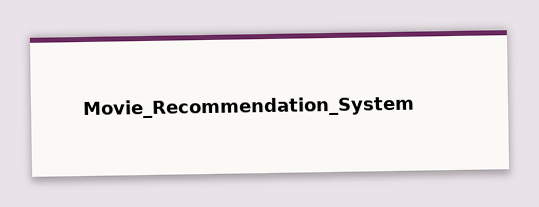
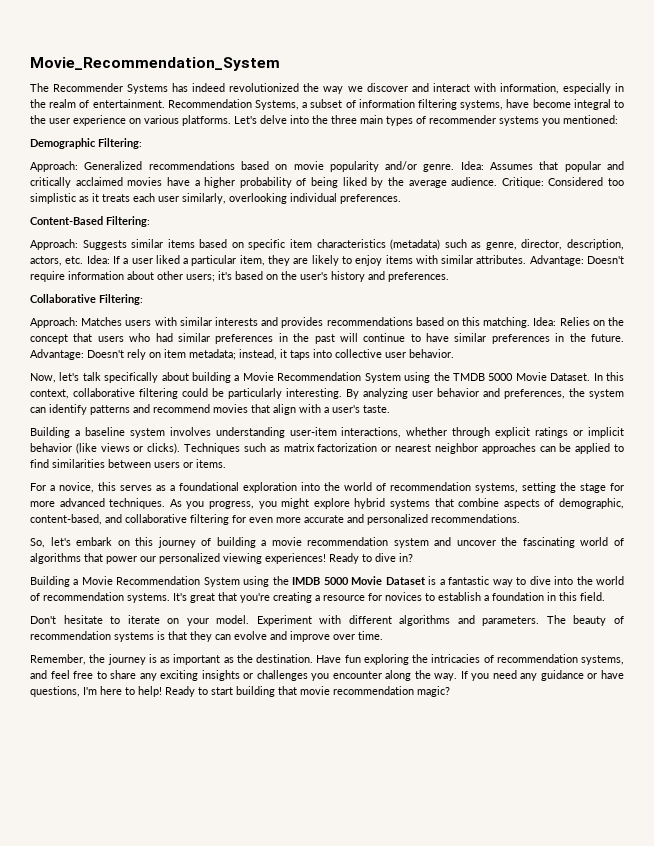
+ The Recommender Systems has indeed revolutionized the way we discover and interact with information, especially in the realm of entertainment. Recommendation Systems, a subset of information filtering systems, have become integral to the user experience on various platforms. Let's delve into the three main types of recommender systems you mentioned:
+ Demographic Filtering:
+ Approach: Generalized recommendations based on movie popularity and/or genre. Idea: Assumes that popular and critically acclaimed movies have a higher probability of being liked by the average audience. Critique: Considered too simplistic as it treats each user similarly, overlooking individual preferences.
+ Content-Based Filtering:
+ Approach: Suggests similar items based on specific item characteristics (metadata) such as genre, director, description, actors, etc. Idea: If a user liked a particular item, they are likely to enjoy items with similar attributes. Advantage: Doesn't require information about other users; it's based on the user's history and preferences.
+ Collaborative Filtering:
+ Approach: Matches users with similar interests and provides recommendations based on this matching. Idea: Relies on the concept that users who had similar preferences in the past will continue to have similar preferences in the future. Advantage: Doesn't rely on item metadata; instead, it taps into collective user behavior.
+ Now, let's talk specifically about building a Movie Recommendation System using the TMDB 5000 Movie Dataset. In this context, collaborative filtering could be particularly interesting. By analyzing user behavior and preferences, the system can identify patterns and recommend movies that align with a user's taste.
+ Building a baseline system involves understanding user-item interactions, whether through explicit ratings or implicit behavior (like views or clicks). Techniques such as matrix factorization or nearest neighbor approaches can be applied to find similarities between users or items.
+ For a novice, this serves as a foundational exploration into the world of recommendation systems, setting the stage for more advanced techniques. As you progress, you might explore hybrid systems that combine aspects of demographic, content-based, and collaborative filtering for even more accurate and personalized recommendations.
+ So, let's embark on this journey of building a movie recommendation system and uncover the fascinating world of algorithms that power our personalized viewing experiences! Ready to dive in?
+ Building a Movie Recommendation System using the IMDB 5000 Movie Dataset is a fantastic way to dive into the world of recommendation systems. It's great that you're creating a resource for novices to establish a foundation in this field.
+ Don't hesitate to iterate on your model. Experiment with different algorithms and parameters. The beauty of recommendation systems is that they can evolve and improve over time.
+ Remember, the journey is as important as the destination. Have fun exploring the intricacies of recommendation systems, and feel free to share any exciting insights or challenges you encounter along the way. If you need any guidance or have questions, I'm here to help! Ready to start building that movie recommendation magic?

